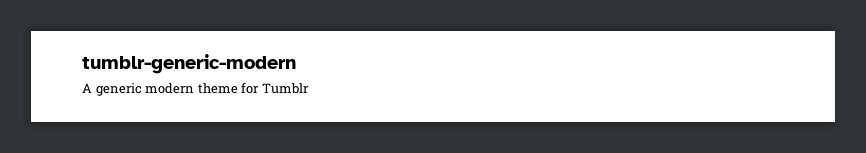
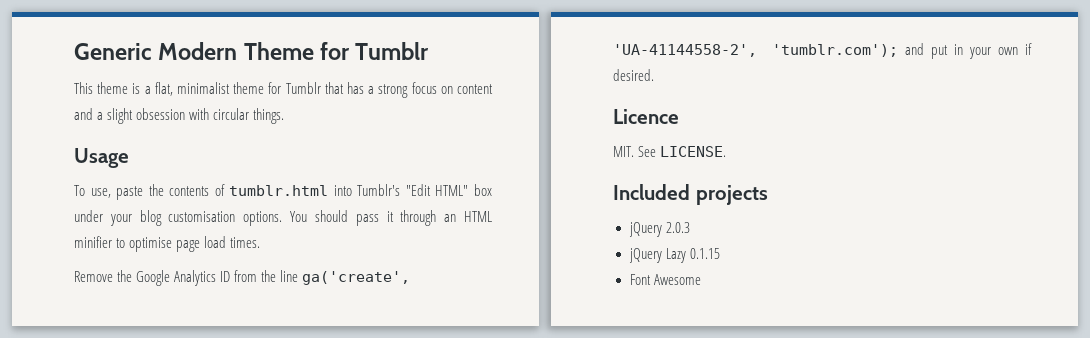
- tumblr-generic-modern
- A generic modern theme for Tumblr
+ Generic Modern Theme for Tumblr
+ This theme is a flat, minimalist theme for Tumblr that has a strong focus on content and a slight obsession with circular things.
+ Usage
+ To use, paste the contents of tumblr.html into Tumblr's "Edit HTML" box under your blog customisation options. You should pass it through an HTML minifier to optimise page load times.
+ Remove the Google Analytics ID from the line ga('create', 'UA-41144558-2', 'tumblr.com'); and put in your own if desired.
+ Licence
+ MIT. See LICENSE.
+ Included projects
+ jQuery 2.0.3
+ jQuery Lazy 0.1.15
+ Font Awesome

